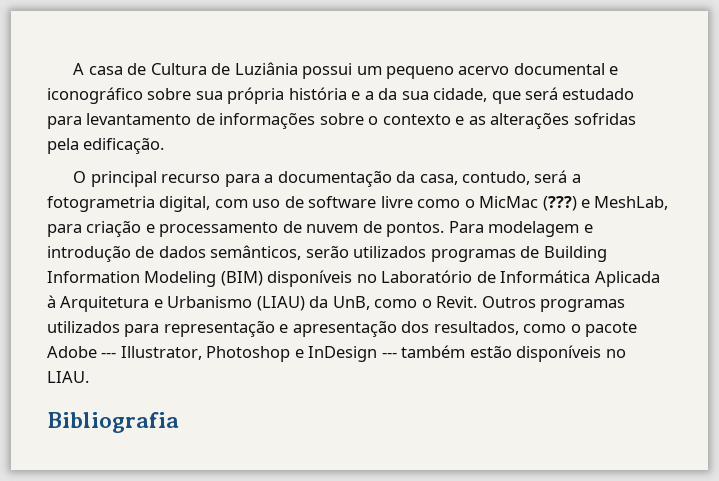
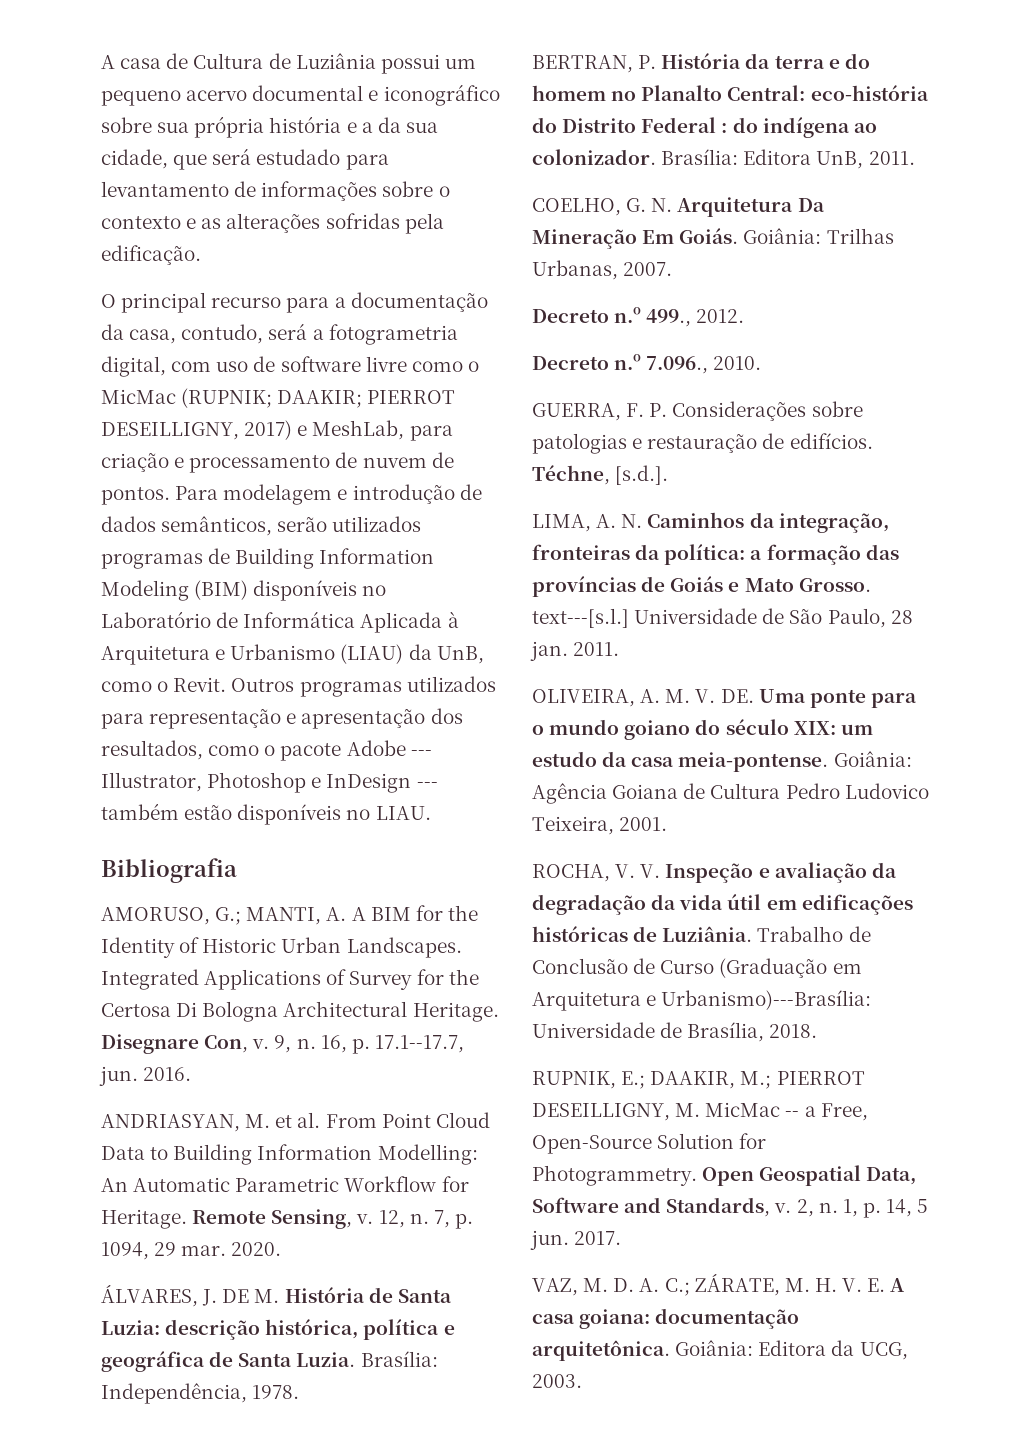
- O principal recurso para a documentação da casa, contudo, será a fotogrametria digital, com uso de software livre como o MicMac (???) e MeshLab, para criação e processamento de nuvem de pontos.
+ O principal recurso para a documentação da casa, contudo, será a fotogrametria digital, com uso de software livre como o MicMac (RUPNIK; DAAKIR; PIERROT DESEILLIGNY, 2017) e MeshLab, para criação e processamento de nuvem de pontos.
+ AMORUSO, G.; MANTI, A. A BIM for the Identity of Historic Urban Landscapes. Integrated Applications of Survey for the Certosa Di Bologna Architectural Heritage. Disegnare Con, v. 9, n. 16, p. 17.1--17.7, jun. 2016.
+ ANDRIASYAN, M. et al. From Point Cloud Data to Building Information Modelling: An Automatic Parametric Workflow for Heritage. Remote Sensing, v. 12, n. 7, p. 1094, 29 mar. 2020.
+ ÁLVARES, J. DE M. História de Santa Luzia: descrição histórica, política e geográfica de Santa Luzia. Brasília: Independência, 1978.
+ BERTRAN, P. História da terra e do homem no Planalto Central: eco-história do Distrito Federal : do indígena ao colonizador. Brasília: Editora UnB, 2011.
+ COELHO, G. N. Arquitetura Da Mineração Em Goiás. Goiânia: Trilhas Urbanas, 2007.
+ Decreto n.º 499., 2012.
+ Decreto n.º 7.096., 2010.
+ GUERRA, F. P. Considerações sobre patologias e restauração de edifícios. Téchne, [s.d.].
+ LIMA, A. N. Caminhos da integração, fronteiras da política: a formação das províncias de Goiás e Mato Grosso. text---[s.l.] Universidade de São Paulo, 28 jan. 2011.
+ OLIVEIRA, A. M. V. DE. Uma ponte para o mundo goiano do século XIX: um estudo da casa meia-pontense. Goiânia: Agência Goiana de Cultura Pedro Ludovico Teixeira, 2001.
+ ROCHA, V. V. Inspeção e avaliação da degradação da vida útil em edificações históricas de Luziânia. Trabalho de Conclusão de Curso (Graduação em Arquitetura e Urbanismo)---Brasília: Universidade de Brasília, 2018.
+ RUPNIK, E.; DAAKIR, M.; PIERROT DESEILLIGNY, M. MicMac -- a Free, Open-Source Solution for Photogrammetry. Open Geospatial Data, Software and Standards, v. 2, n. 1, p. 14, 5 jun. 2017.
+ VAZ, M. D. A. C.; ZÁRATE, M. H. V. E. A casa goiana: documentação arquitetônica. Goiânia: Editora da UCG, 2003.

